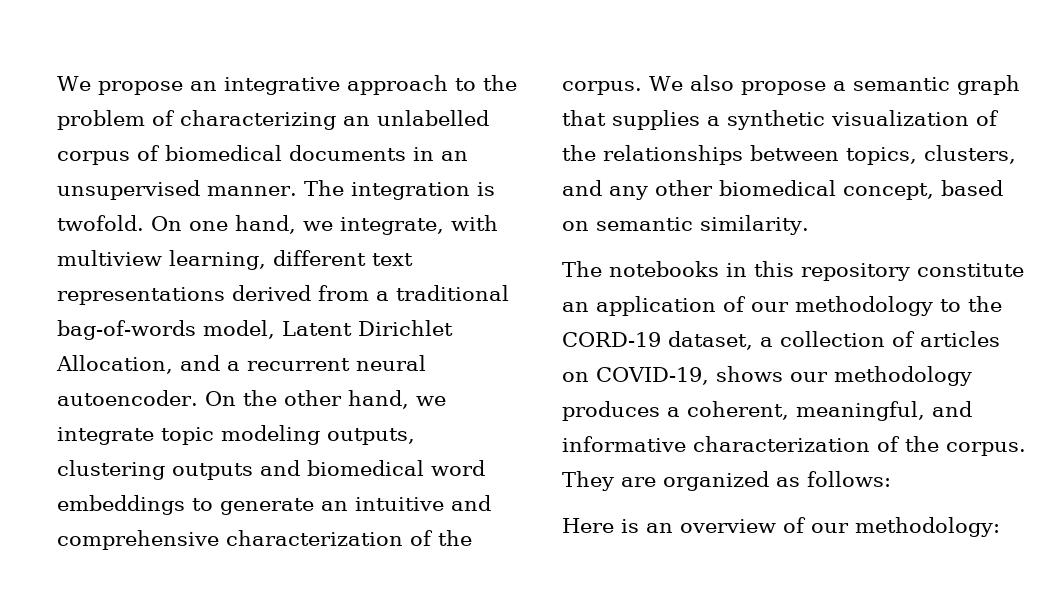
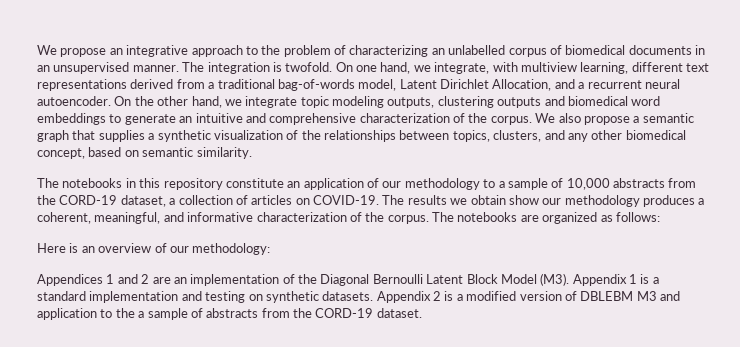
- The notebooks in this repository constitute an application of our methodology to the CORD-19 dataset, a collection of articles on COVID-19, shows our methodology produces a coherent, meaningful, and informative characterization of the corpus.
+ The notebooks in this repository constitute an application of our methodology to a sample of 10,000 abstracts from the CORD-19 dataset, a collection of articles on COVID-19. The results we obtain show our methodology produces a coherent, meaningful, and informative characterization of the corpus.
- They are organized as follows:
+ The notebooks are organized as follows:
+ Appendices 1 and 2 are an implementation of the Diagonal Bernoulli Latent Block Model (M3). Appendix 1 is a standard implementation and testing on synthetic datasets. Appendix 2 is a modified version of DBLEBM M3 and application to the a sample of abstracts from the CORD-19 dataset.

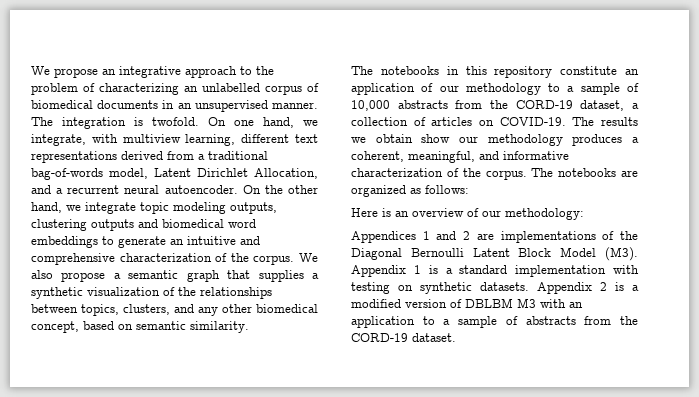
- Appendices 1 and 2 are an implementation of the Diagonal Bernoulli Latent Block Model (M3). Appendix 1 is a standard implementation and testing on synthetic datasets.
+ Appendices 1 and 2 are implementations of the Diagonal Bernoulli Latent Block Model (M3). Appendix 1 is a standard implementation with testing on synthetic datasets.
- Appendix 2 is a modified version of DBLEBM M3 and application to the a sample of abstracts from the CORD-19 dataset.
+ Appendix 2 is a modified version of DBLBM M3 with an application to a sample of abstracts from the CORD-19 dataset.

